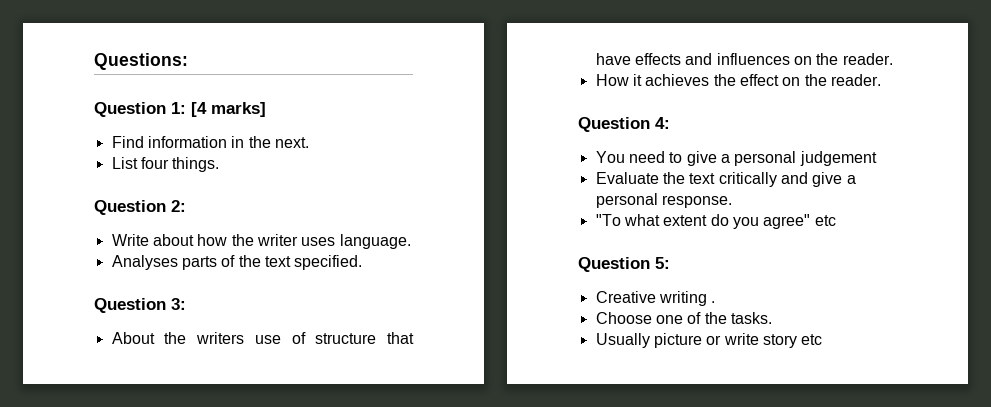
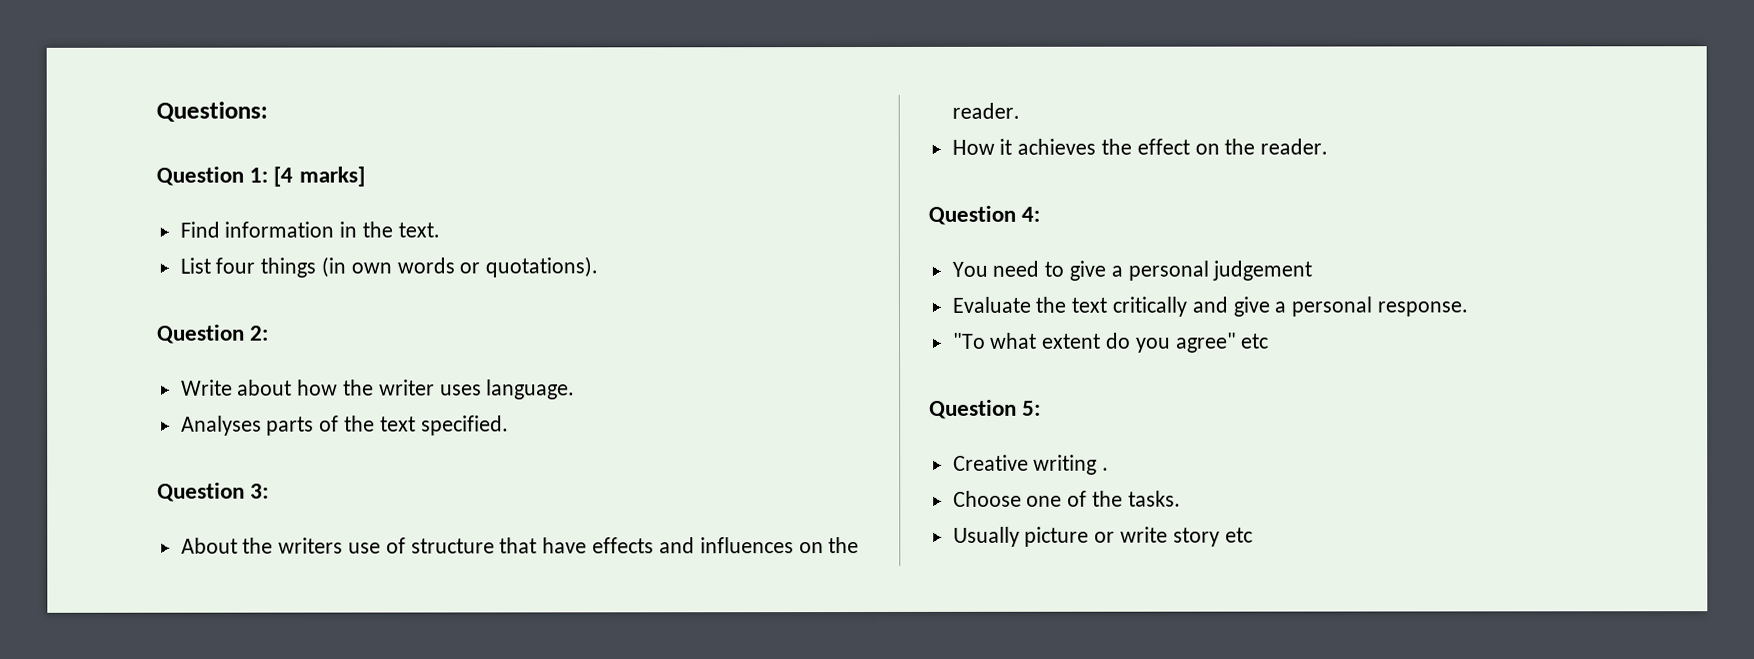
- Find information in the next.
+ Find information in the text.
- List four things.
+ List four things (in own words or quotations).

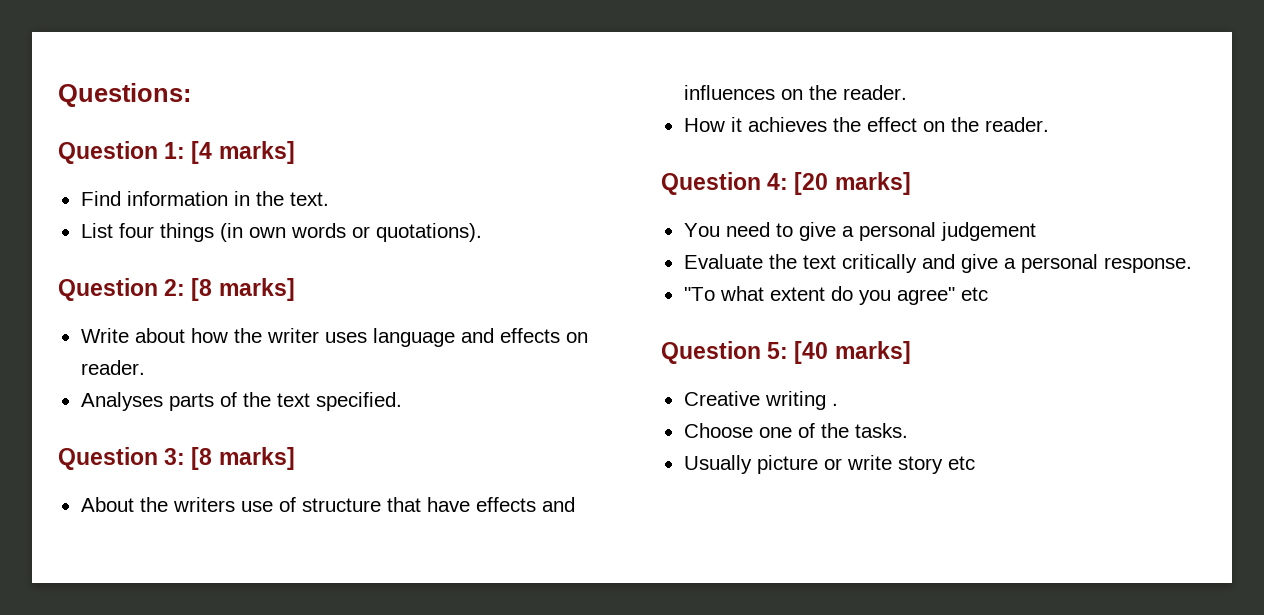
- Question 2:
+ Question 2: [8 marks]
- Write about how the writer uses language.
+ Write about how the writer uses language and effects on reader.
- Question 3:
+ Question 3: [8 marks]
- Question 4:
+ Question 4: [20 marks]
- Question 5:
+ Question 5: [40 marks]

